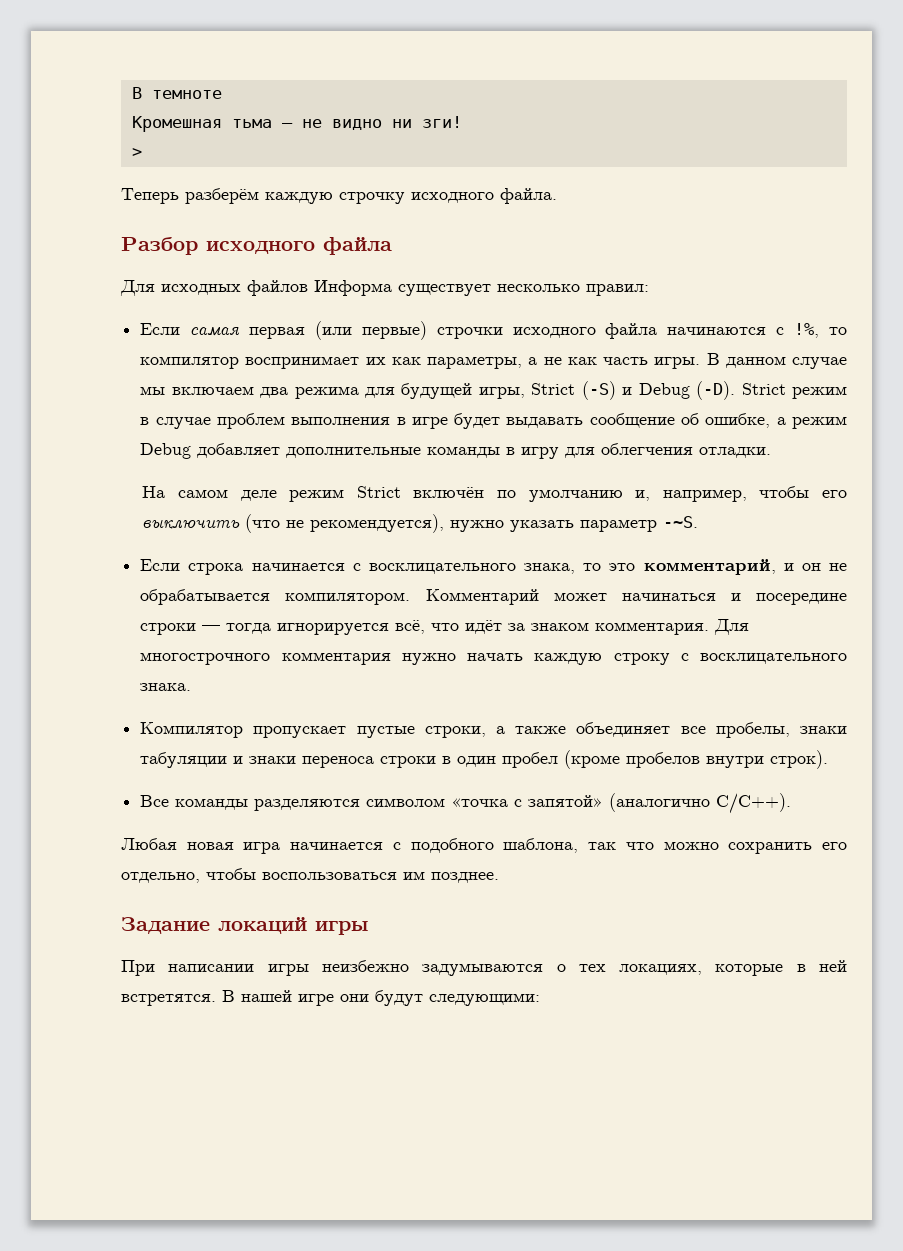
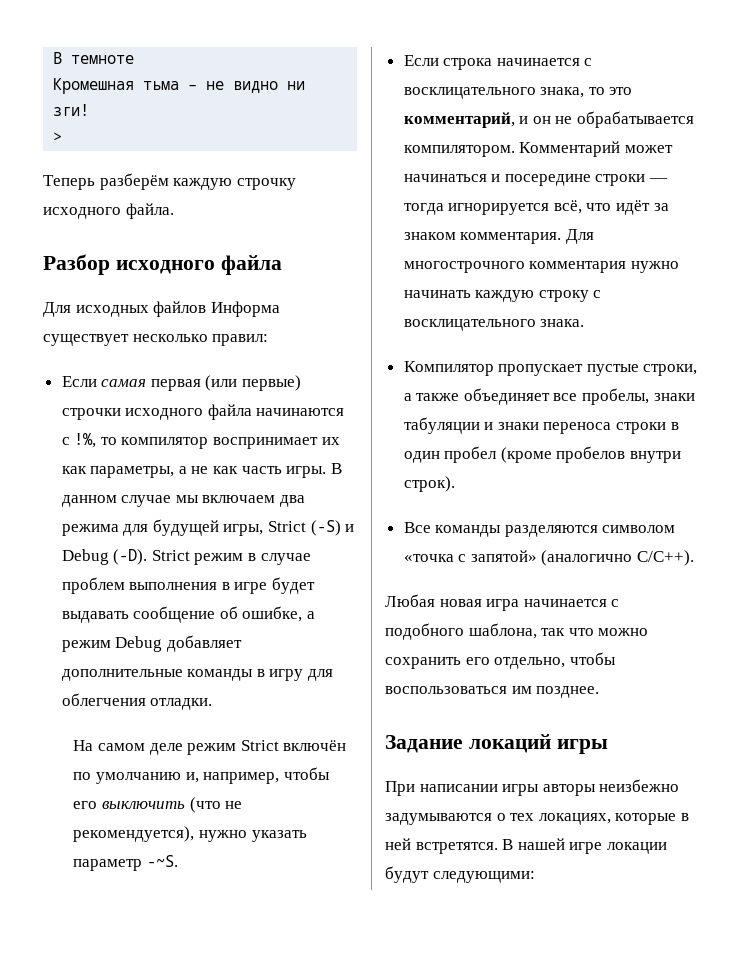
- Для многострочного комментария нужно начать каждую строку с восклицательного знака.
+ Для многострочного комментария нужно начинать каждую строку с восклицательного знака.
- При написании игры неизбежно задумываются о тех локациях, которые в ней встретятся.
+ При написании игры авторы неизбежно задумываются о тех локациях, которые в ней встретятся.
- В нашей игре они будут следующими:
+ В нашей игре локации будут следующими:

